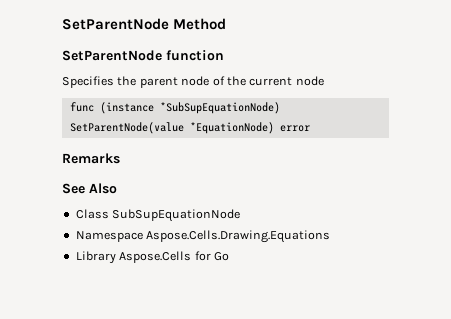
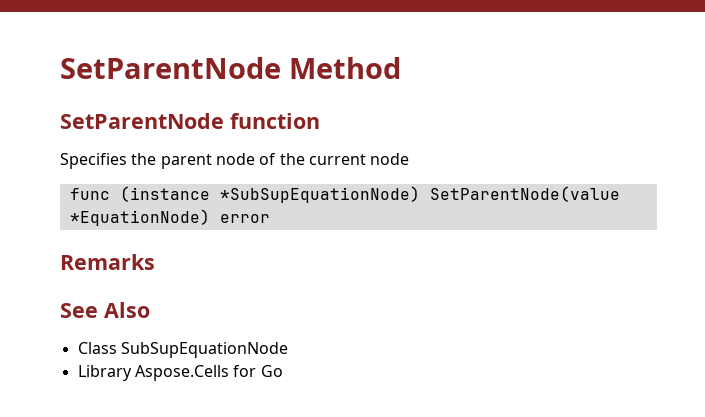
- Namespace Aspose.Cells.Drawing.Equations

